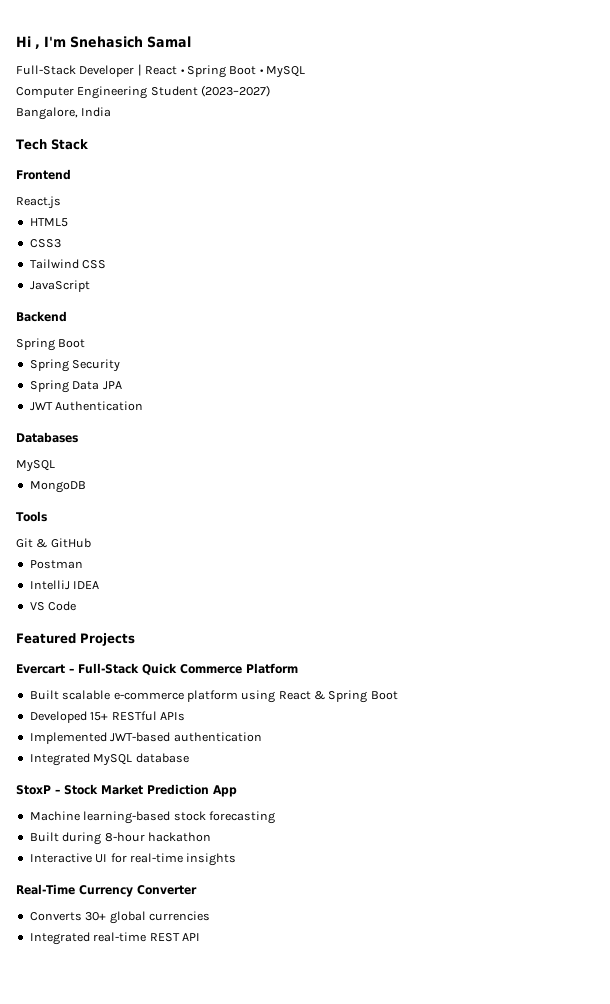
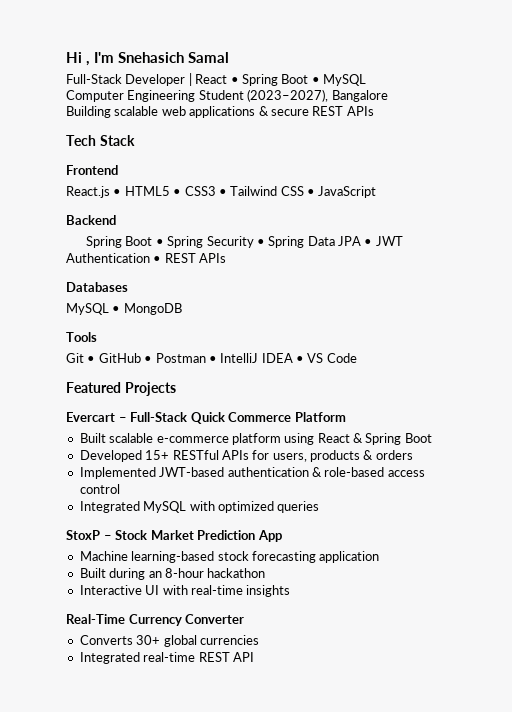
- Computer Engineering Student (2023–2027)
- Bangalore, India
+ Computer Engineering Student (2023–2027), Bangalore
+ Building scalable web applications & secure REST APIs
- React.js
- HTML5
- CSS3
- Tailwind CSS
- JavaScript
+ React.js • HTML5 • CSS3 • Tailwind CSS • JavaScript
  Backend
- Spring Boot
- Spring Security
- Spring Data JPA
- JWT Authentication
+ Spring Boot • Spring Security • Spring Data JPA • JWT Authentication • REST APIs
  Databases
- MySQL
- MongoDB
+ MySQL • MongoDB
- Git & GitHub
- Postman
- IntelliJ IDEA
- VS Code
+ Git • GitHub • Postman • IntelliJ IDEA • VS Code
- Developed 15+ RESTful APIs
+ Developed 15+ RESTful APIs for users, products & orders
- Implemented JWT-based authentication
+ Implemented JWT-based authentication & role-based access control
- Integrated MySQL database
+ Integrated MySQL with optimized queries
- Machine learning-based stock forecasting
+ Machine learning-based stock forecasting application
- Built during 8-hour hackathon
+ Built during an 8-hour hackathon
- Interactive UI for real-time insights
+ Interactive UI with real-time insights

